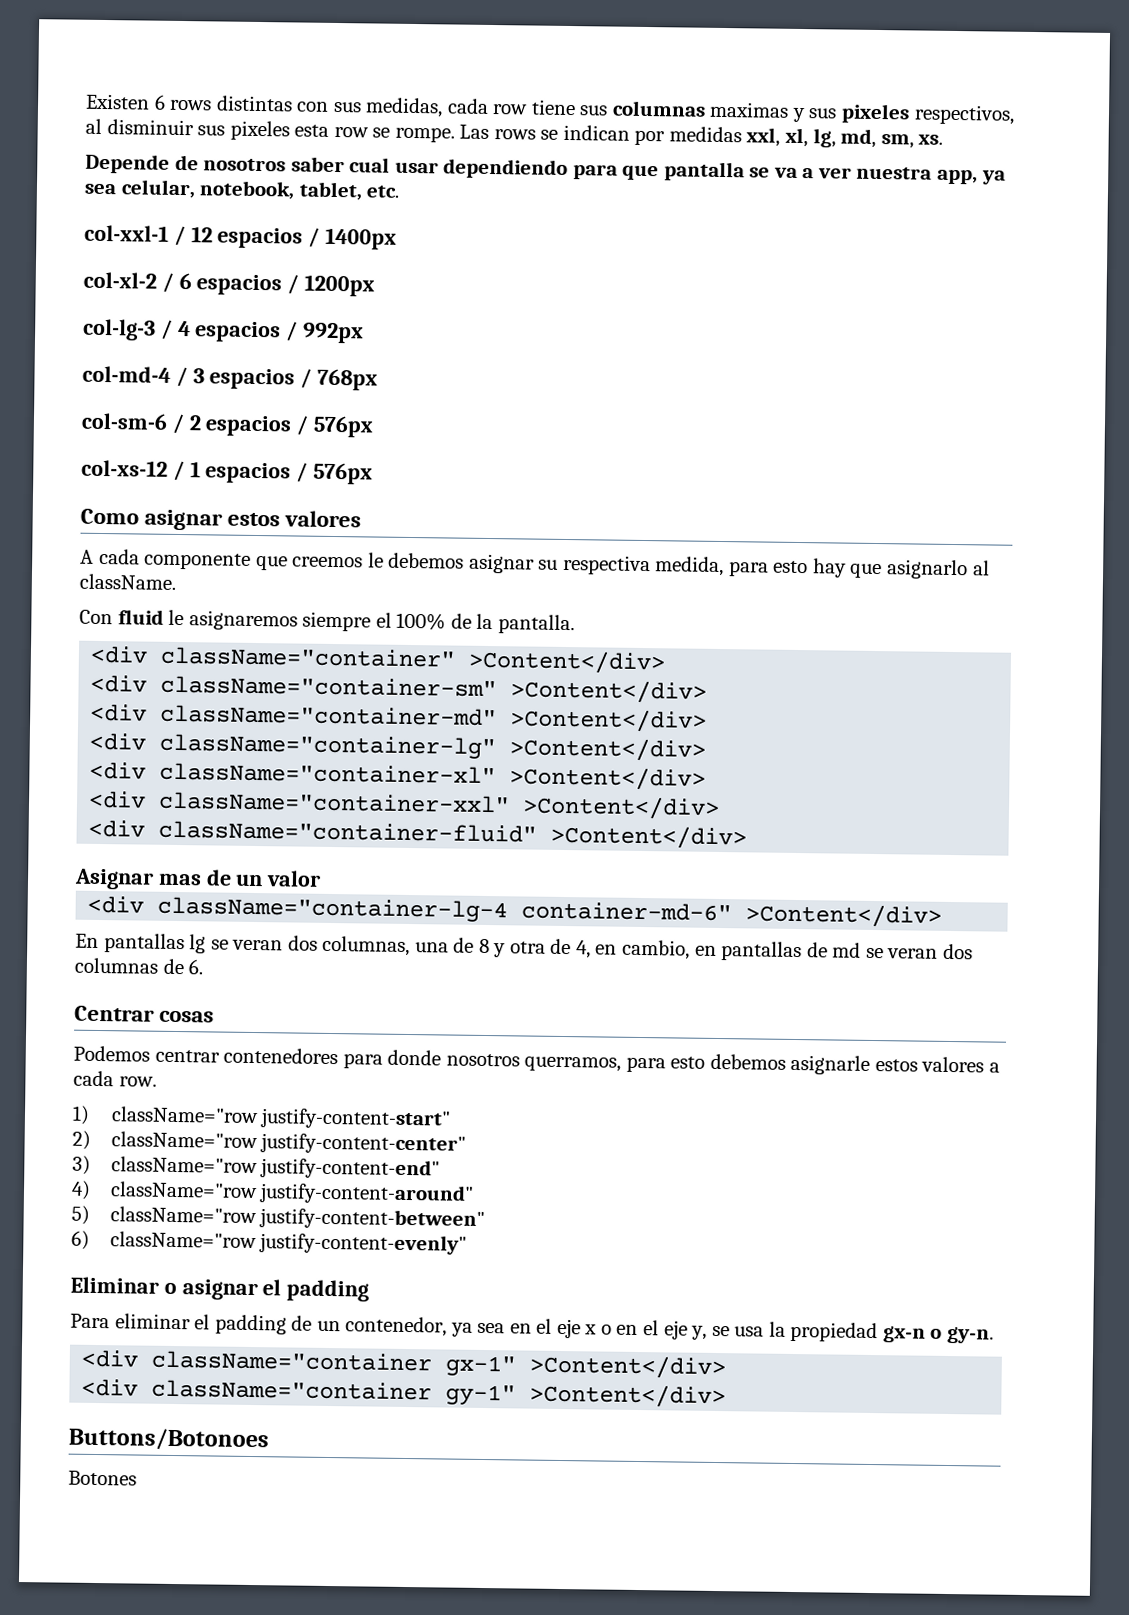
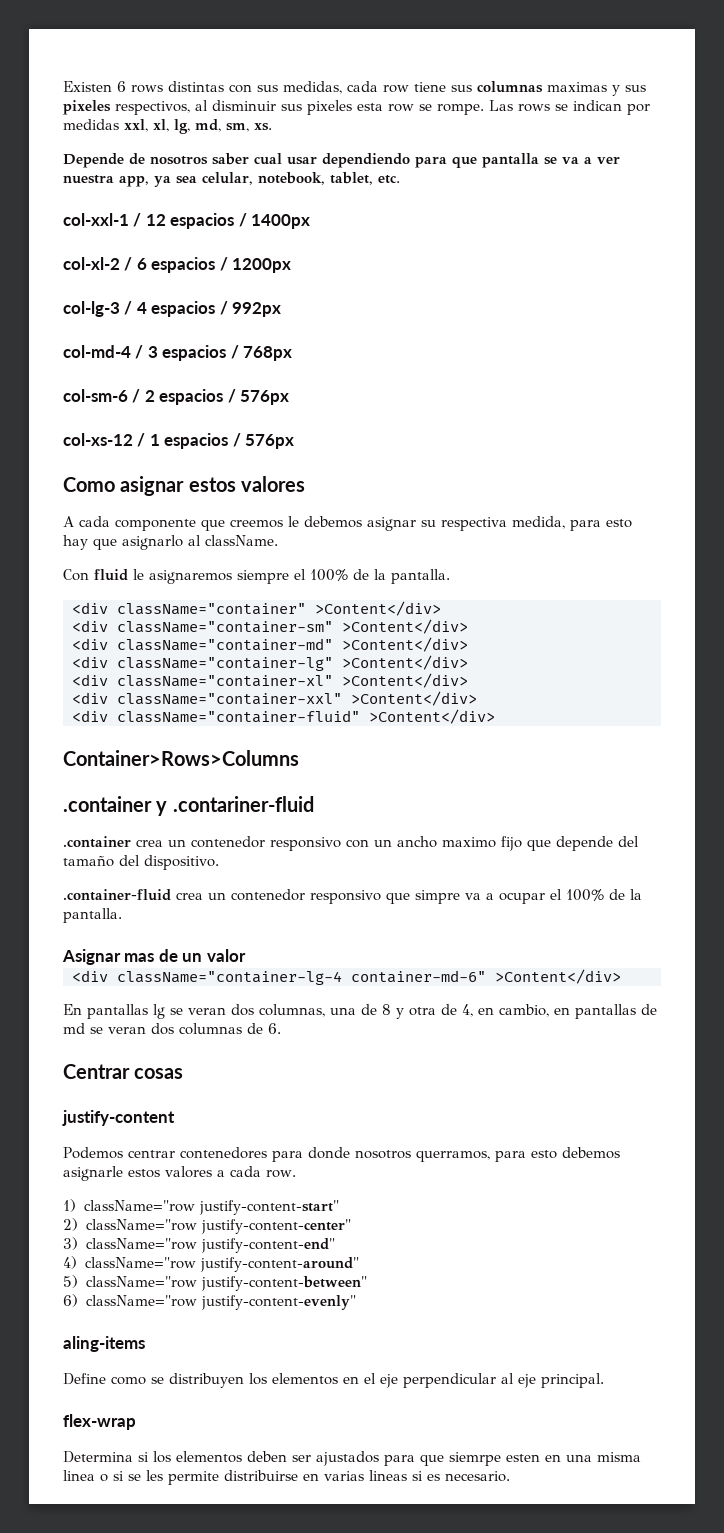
+ Container>Rows>Columns
+ .container y .contariner-fluid
+ .container crea un contenedor responsivo con un ancho maximo fijo que depende del tamaño del dispositivo.
+ .container-fluid crea un contenedor responsivo que simpre va a ocupar el 100% de la pantalla.
+ justify-content
- Eliminar o asignar el padding
- Para eliminar el padding de un contenedor, ya sea en el eje x o en el eje y, se usa la propiedad gx-n o gy-n.
- <div className="container gx-1" >Content</div>
- <div className="container gy-1" >Content</div>
- Buttons/Botonoes
- Botones
+ aling-items
+ Define como se distribuyen los elementos en el eje perpendicular al eje principal.
+ flex-wrap
+ Determina si los elementos deben ser ajustados para que siemrpe esten en una misma linea o si se les permite distribuirse en varias lineas si es necesario.

